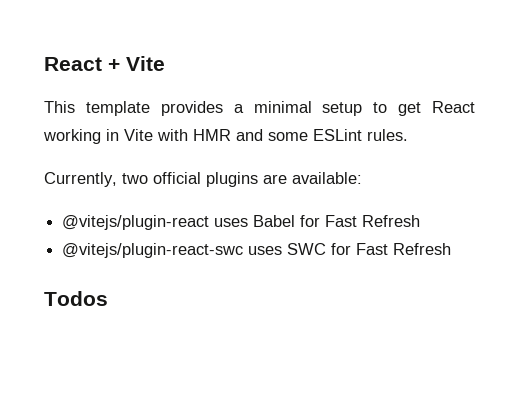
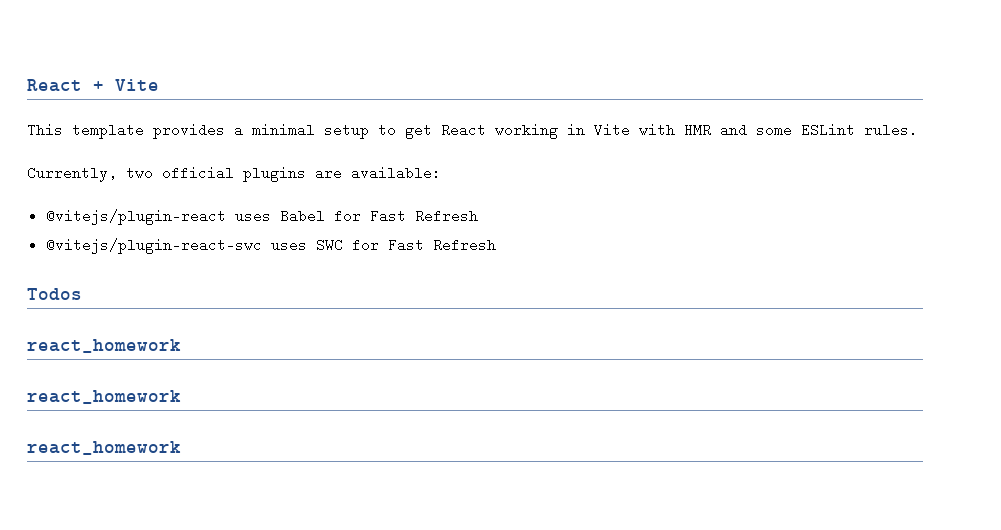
  Todos
+ react_homework
+ react_homework
+ react_homework

